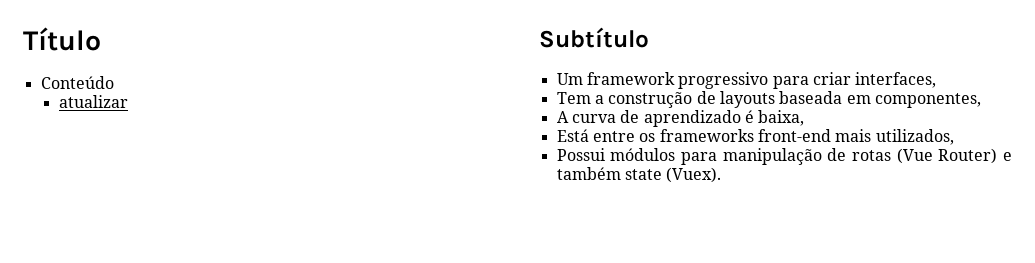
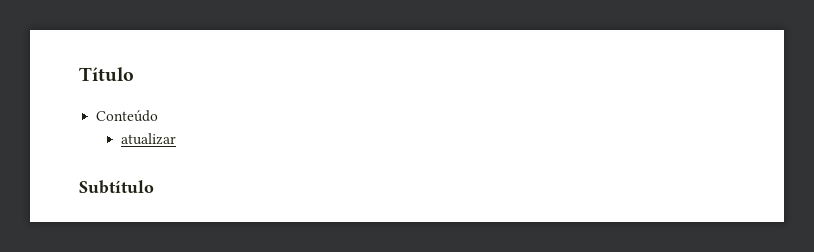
- Um framework progressivo para criar interfaces,
- Tem a construção de layouts baseada em componentes,
- A curva de aprendizado é baixa,
- Está entre os frameworks front-end mais utilizados,
- Possui módulos para manipulação de rotas (Vue Router) e também state (Vuex).

